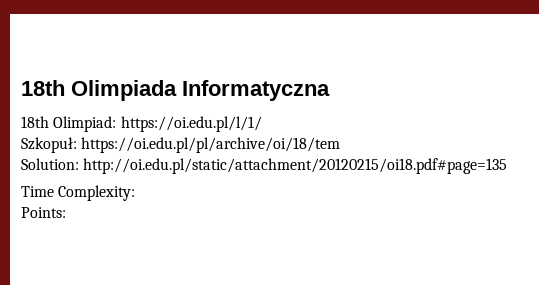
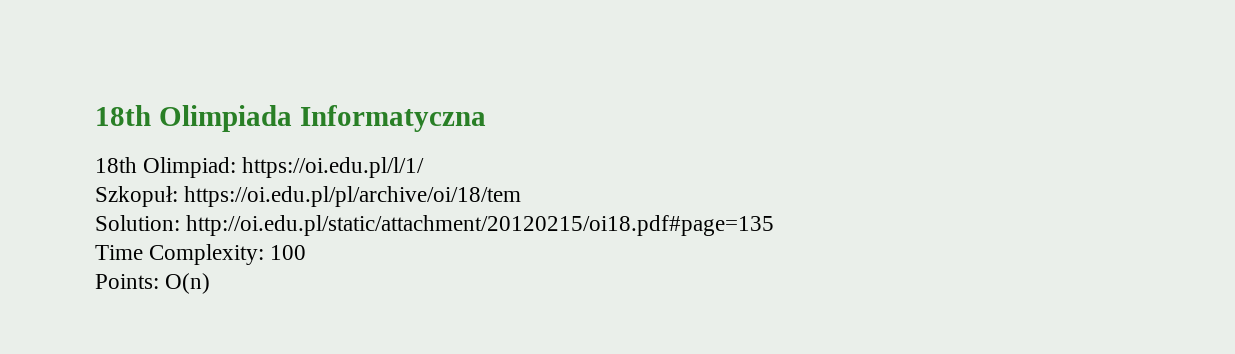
- Time Complexity:
+ Time Complexity: 100
- Points:
+ Points: O(n)

